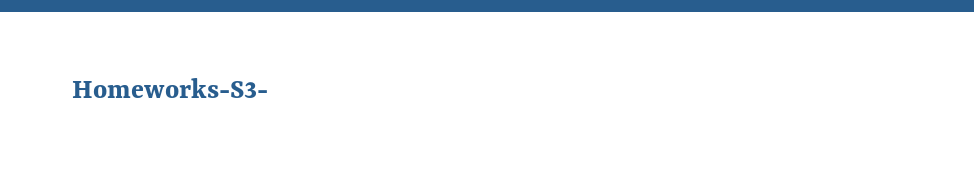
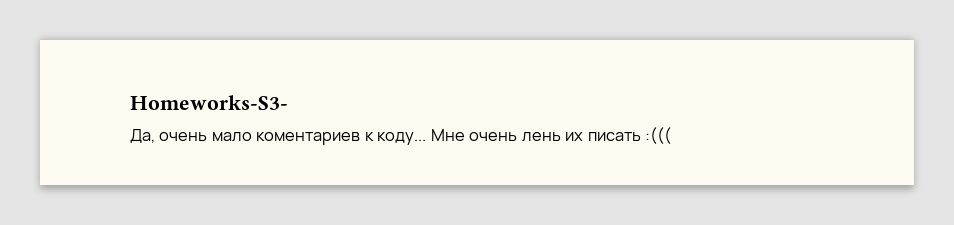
+ Да, очень мало коментариев к коду... Мне очень лень их писать :(((

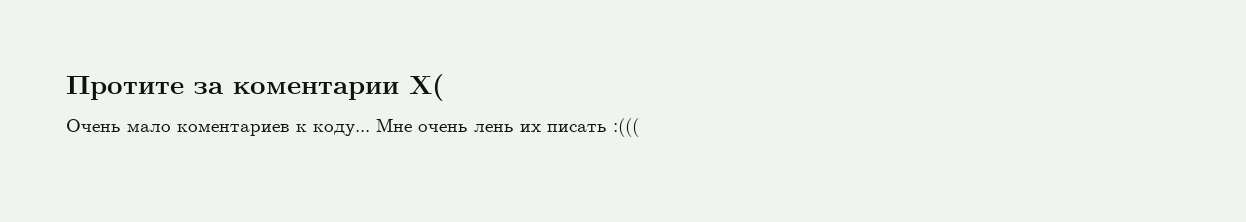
- Homeworks-S3-
- Да, очень мало коментариев к коду...
+ Протите за коментарии X(
+ Очень мало коментариев к коду...

